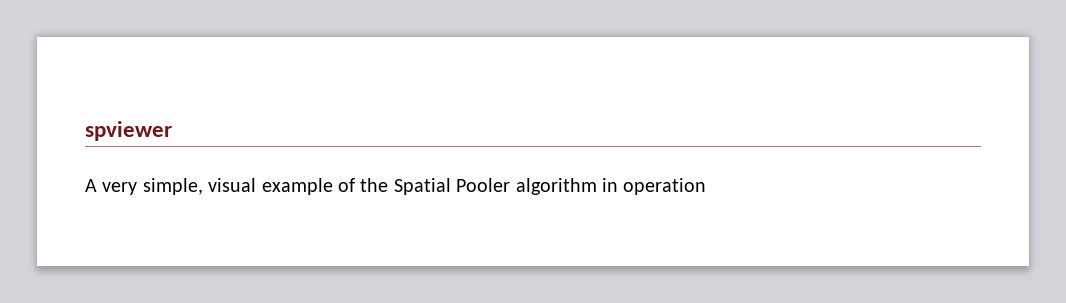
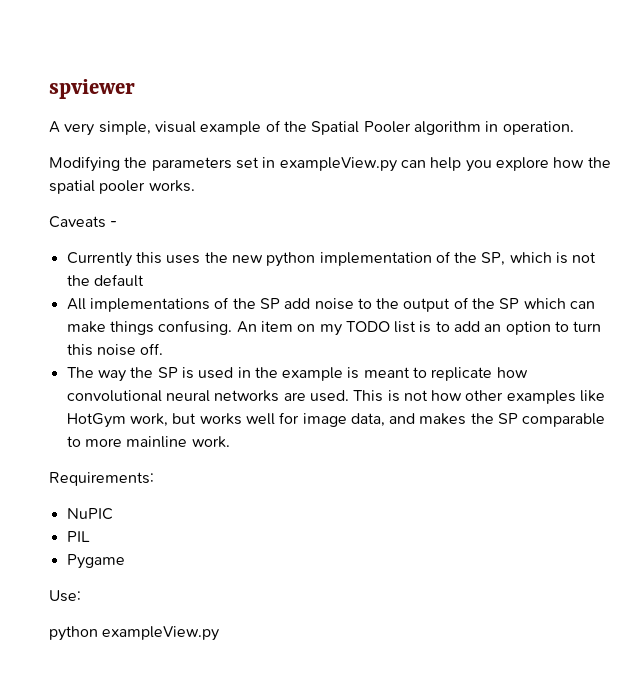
- A very simple, visual example of the Spatial Pooler algorithm in operation
+ A very simple, visual example of the Spatial Pooler algorithm in operation.
+ Modifying the parameters set in exampleView.py can help you explore how the spatial pooler works.
+ Caveats -
+ Currently this uses the new python implementation of the SP, which is not the default
+ All implementations of the SP add noise to the output of the SP which can make things confusing. An item on my TODO list is to add an option to turn this noise off.
+ The way the SP is used in the example is meant to replicate how convolutional neural networks are used. This is not how other examples like HotGym work, but works well for image data, and makes the SP comparable to more mainline work.
+ Requirements:
+ NuPIC
+ PIL
+ Pygame
+ Use:
+ python exampleView.py

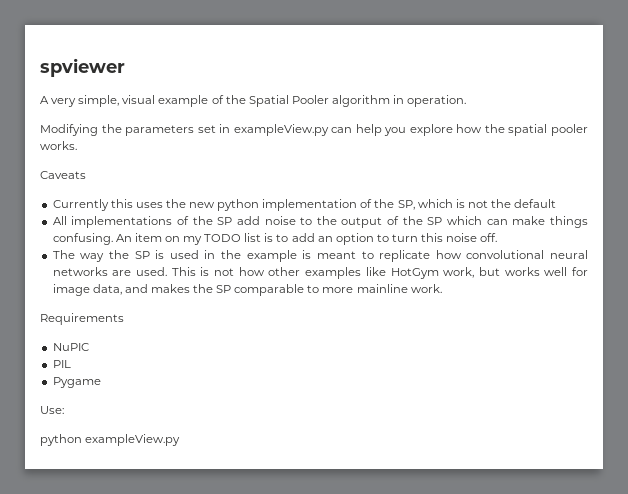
- Caveats -
+ Caveats
- Requirements:
+ Requirements

